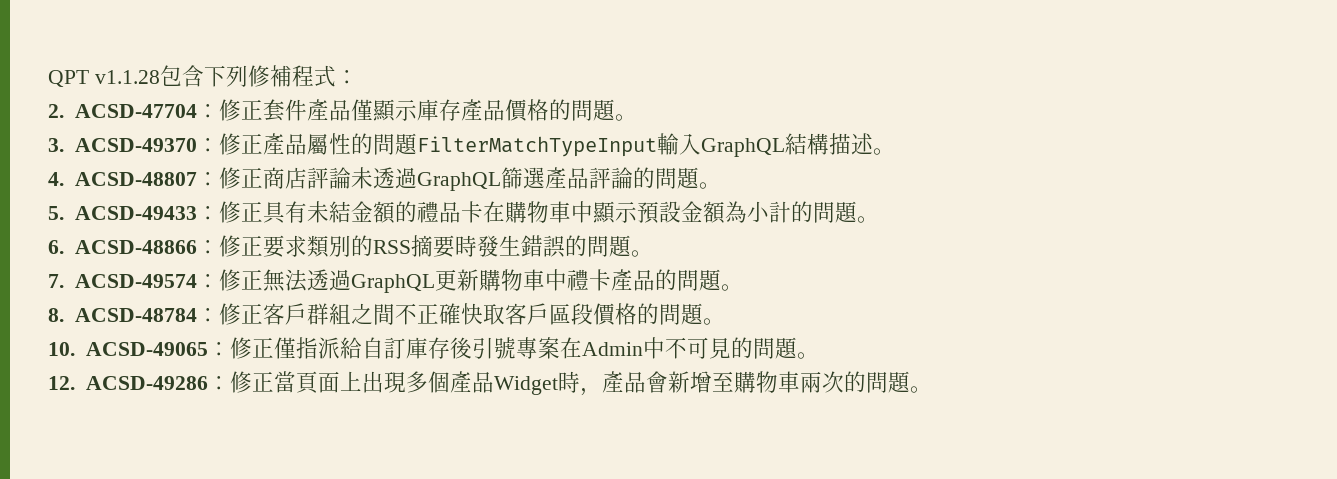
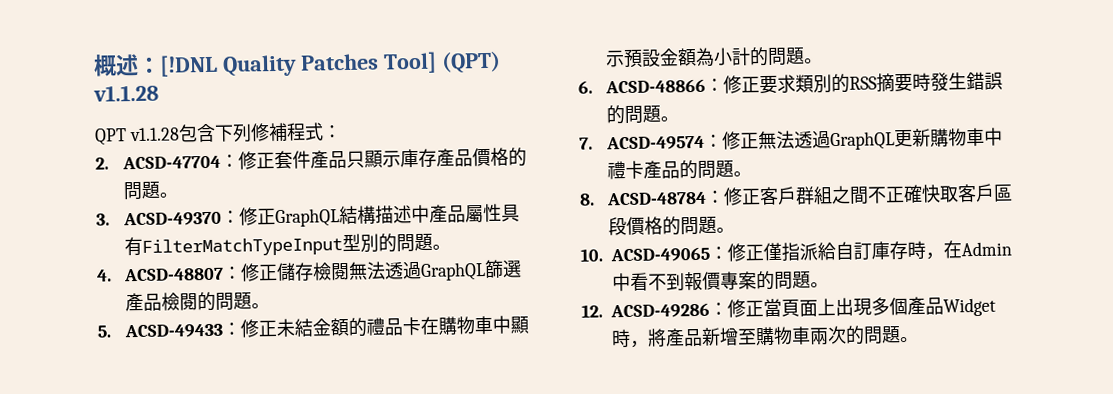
+ 概述：[!DNL Quality Patches Tool] (QPT) v1.1.28
- 2. ACSD-47704：修正套件產品僅顯示庫存產品價格的問題。
+ 2. ACSD-47704：修正套件產品只顯示庫存產品價格的問題。
- 3. ACSD-49370：修正產品屬性的問題FilterMatchTypeInput輸入GraphQL結構描述。
+ 3. ACSD-49370：修正GraphQL結構描述中產品屬性具有FilterMatchTypeInput型別的問題。
- 4. ACSD-48807：修正商店評論未透過GraphQL篩選產品評論的問題。
+ 4. ACSD-48807：修正儲存檢閱無法透過GraphQL篩選產品檢閱的問題。
- 5. ACSD-49433：修正具有未結金額的禮品卡在購物車中顯示預設金額為小計的問題。
+ 5. ACSD-49433：修正未結金額的禮品卡在購物車中顯示預設金額為小計的問題。
- 10. ACSD-49065：修正僅指派給自訂庫存後引號專案在Admin中不可見的問題。
+ 10. ACSD-49065：修正僅指派給自訂庫存時，在Admin中看不到報價專案的問題。
- 12. ACSD-49286：修正當頁面上出現多個產品Widget時，產品會新增至購物車兩次的問題。
+ 12. ACSD-49286：修正當頁面上出現多個產品Widget時，將產品新增至購物車兩次的問題。

